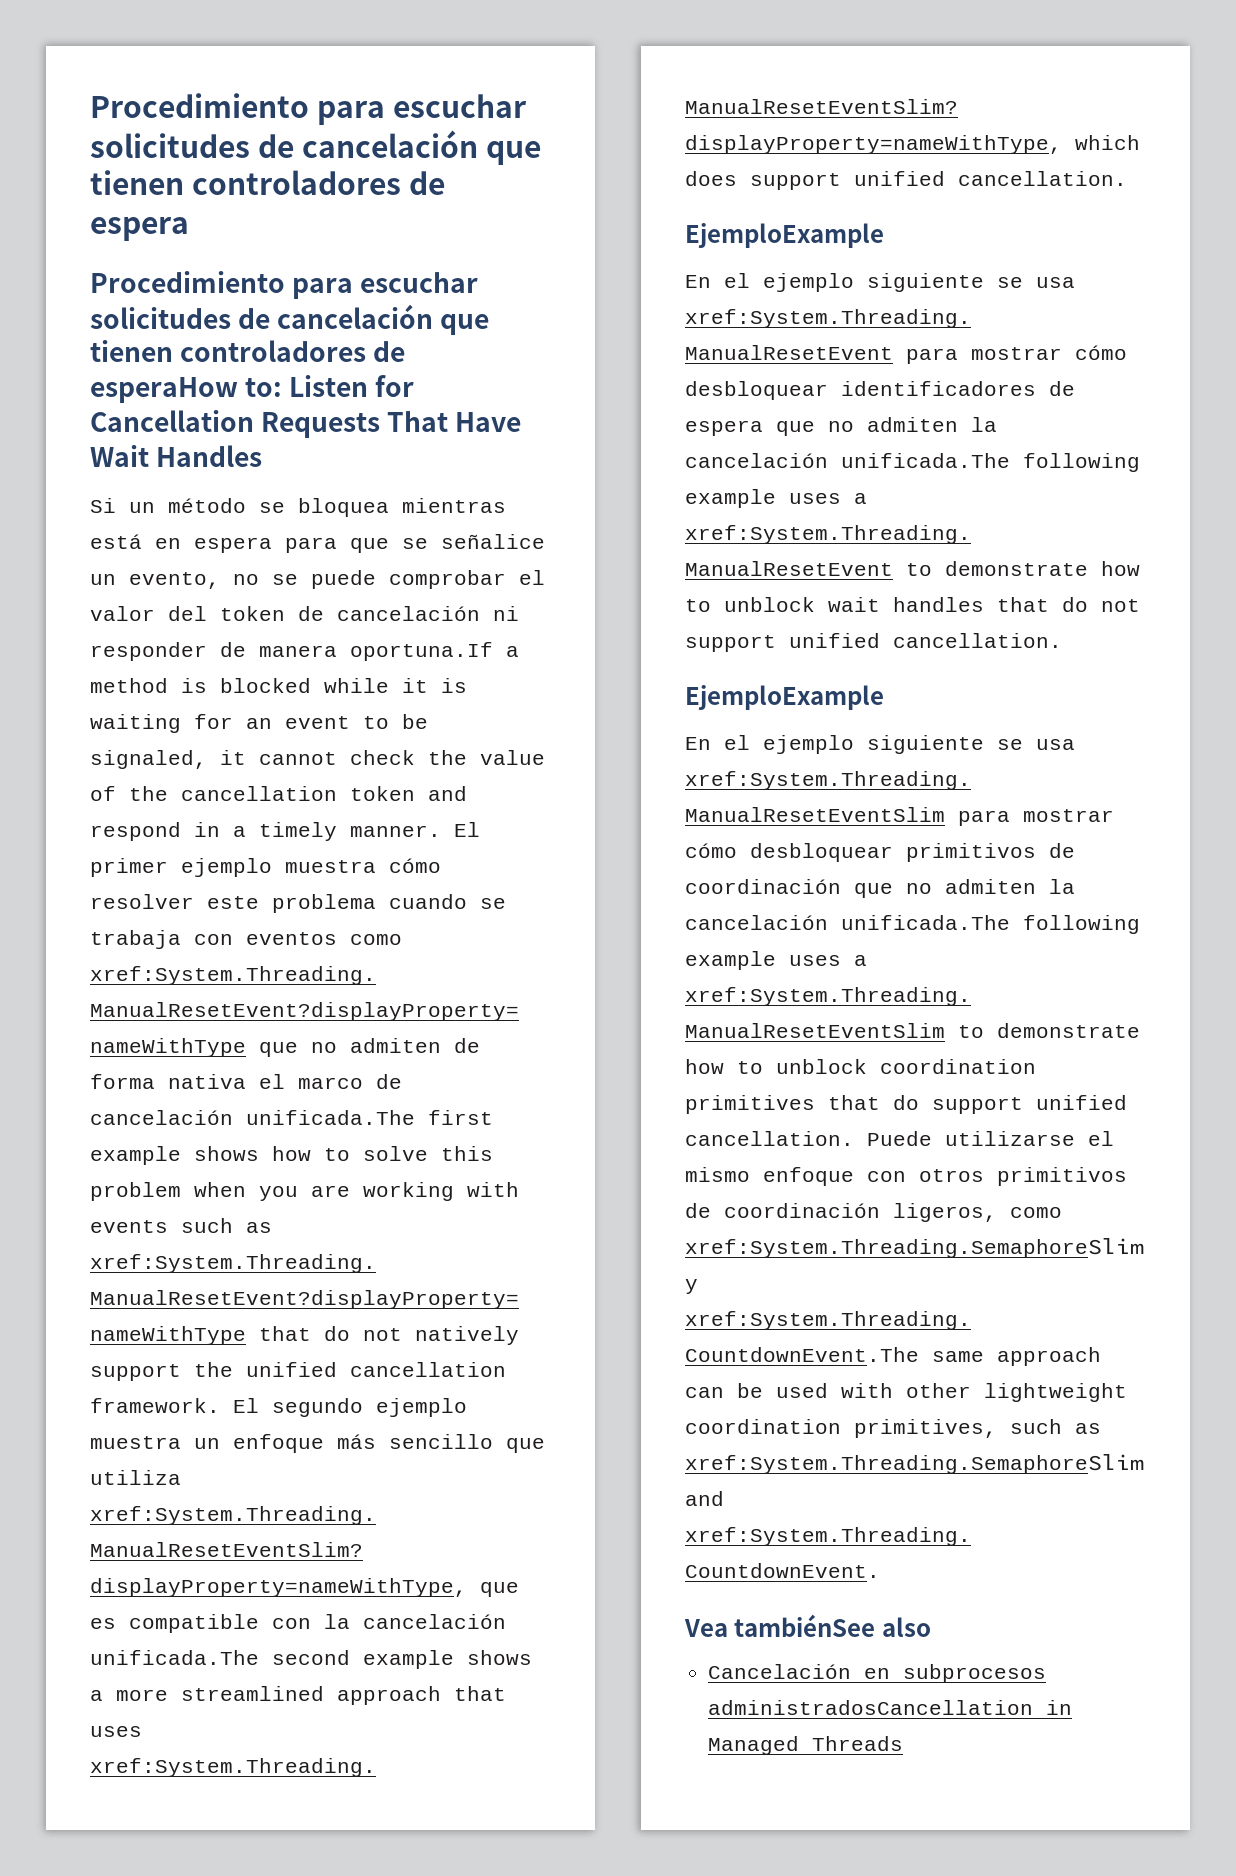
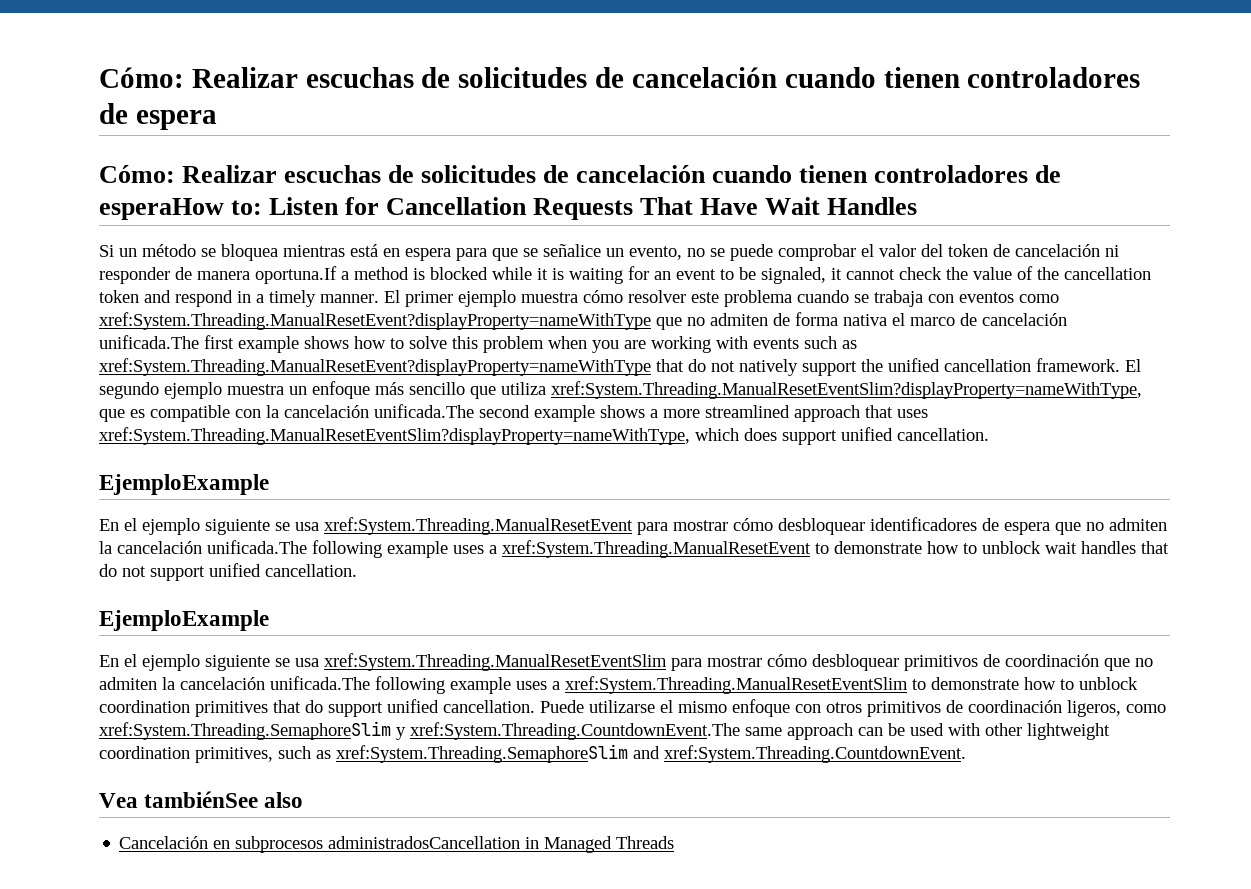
- Procedimiento para escuchar solicitudes de cancelación que tienen controladores de espera
+ Cómo: Realizar escuchas de solicitudes de cancelación cuando tienen controladores de espera
- Procedimiento para escuchar solicitudes de cancelación que tienen controladores de esperaHow to: Listen for Cancellation Requests That Have Wait Handles
+ Cómo: Realizar escuchas de solicitudes de cancelación cuando tienen controladores de esperaHow to: Listen for Cancellation Requests That Have Wait Handles

